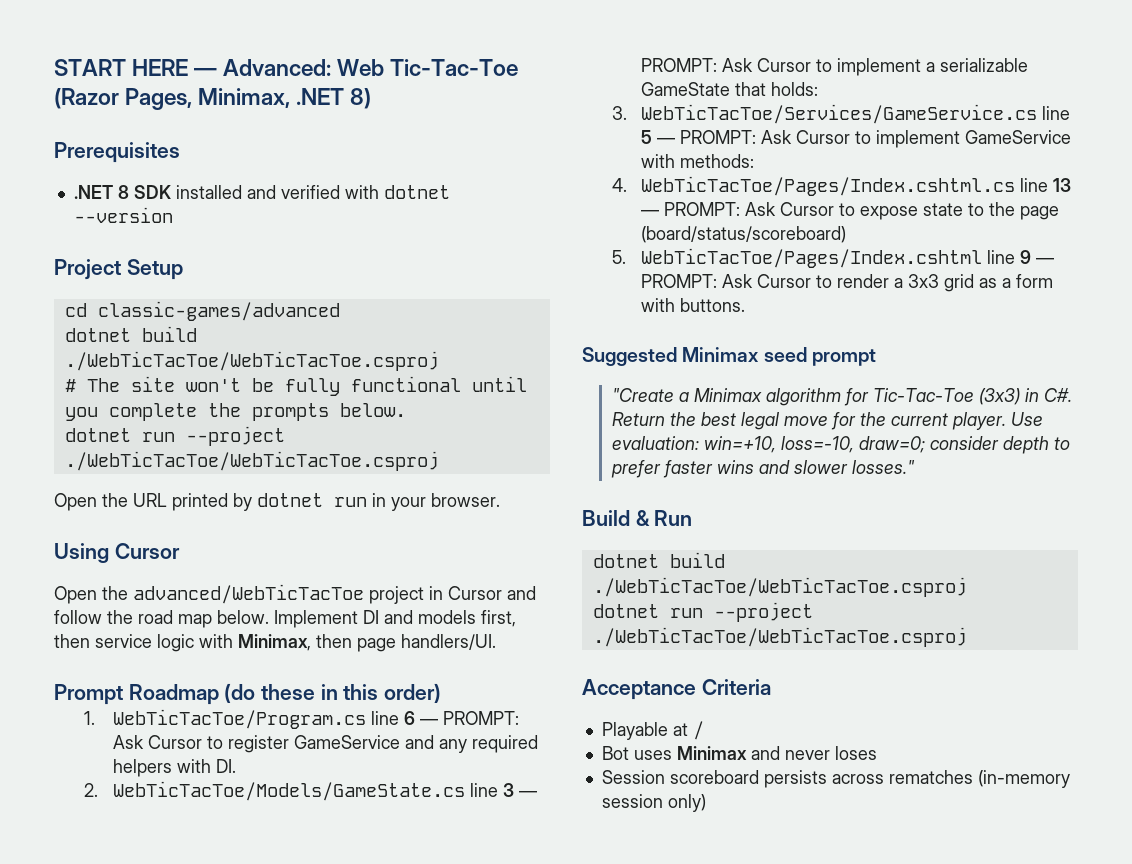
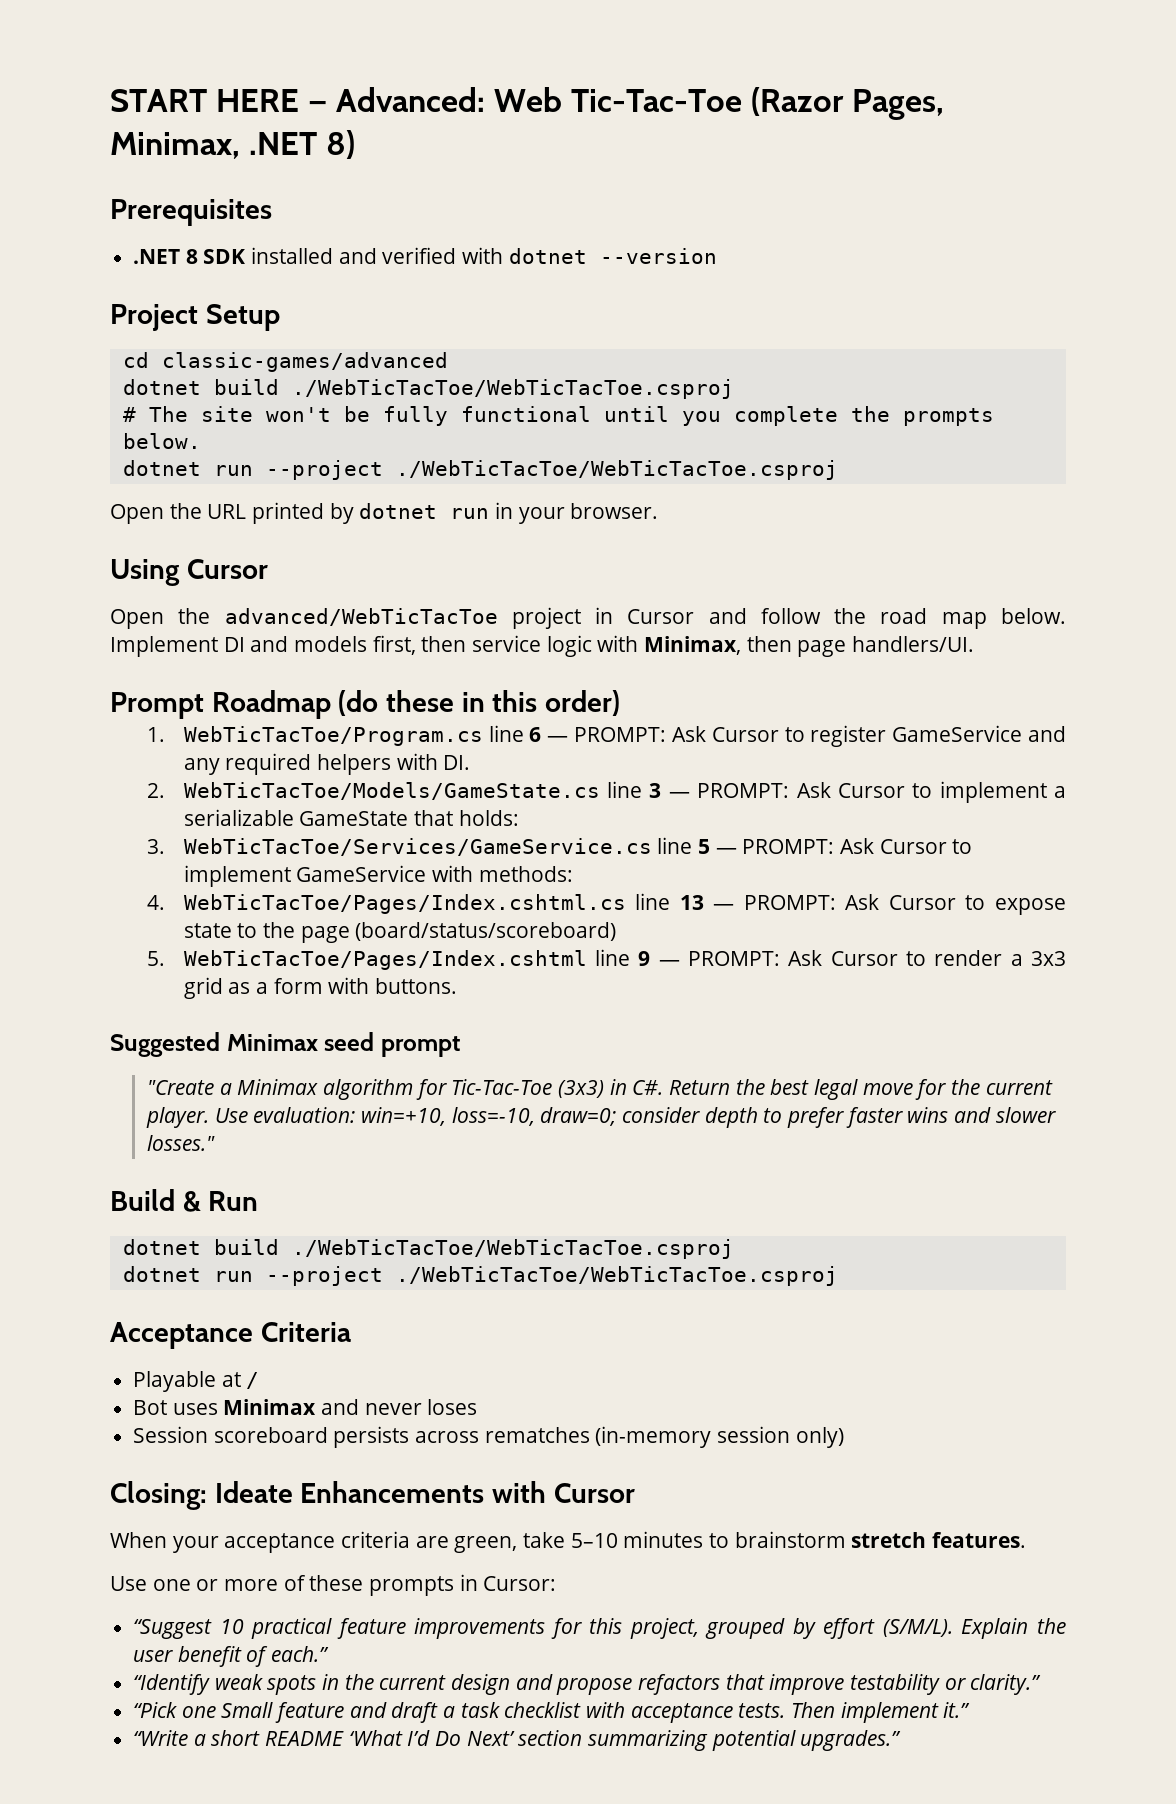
+ Closing: Ideate Enhancements with Cursor
+ When your acceptance criteria are green, take 5–10 minutes to brainstorm stretch features.
+ Use one or more of these prompts in Cursor:
+ “Suggest 10 practical feature improvements for this project, grouped by effort (S/M/L). Explain the user benefit of each.”
+ “Identify weak spots in the current design and propose refactors that improve testability or clarity.”
+ “Pick one Small feature and draft a task checklist with acceptance tests. Then implement it.”
+ “Write a short README ‘What I’d Do Next’ section summarizing potential upgrades.”

